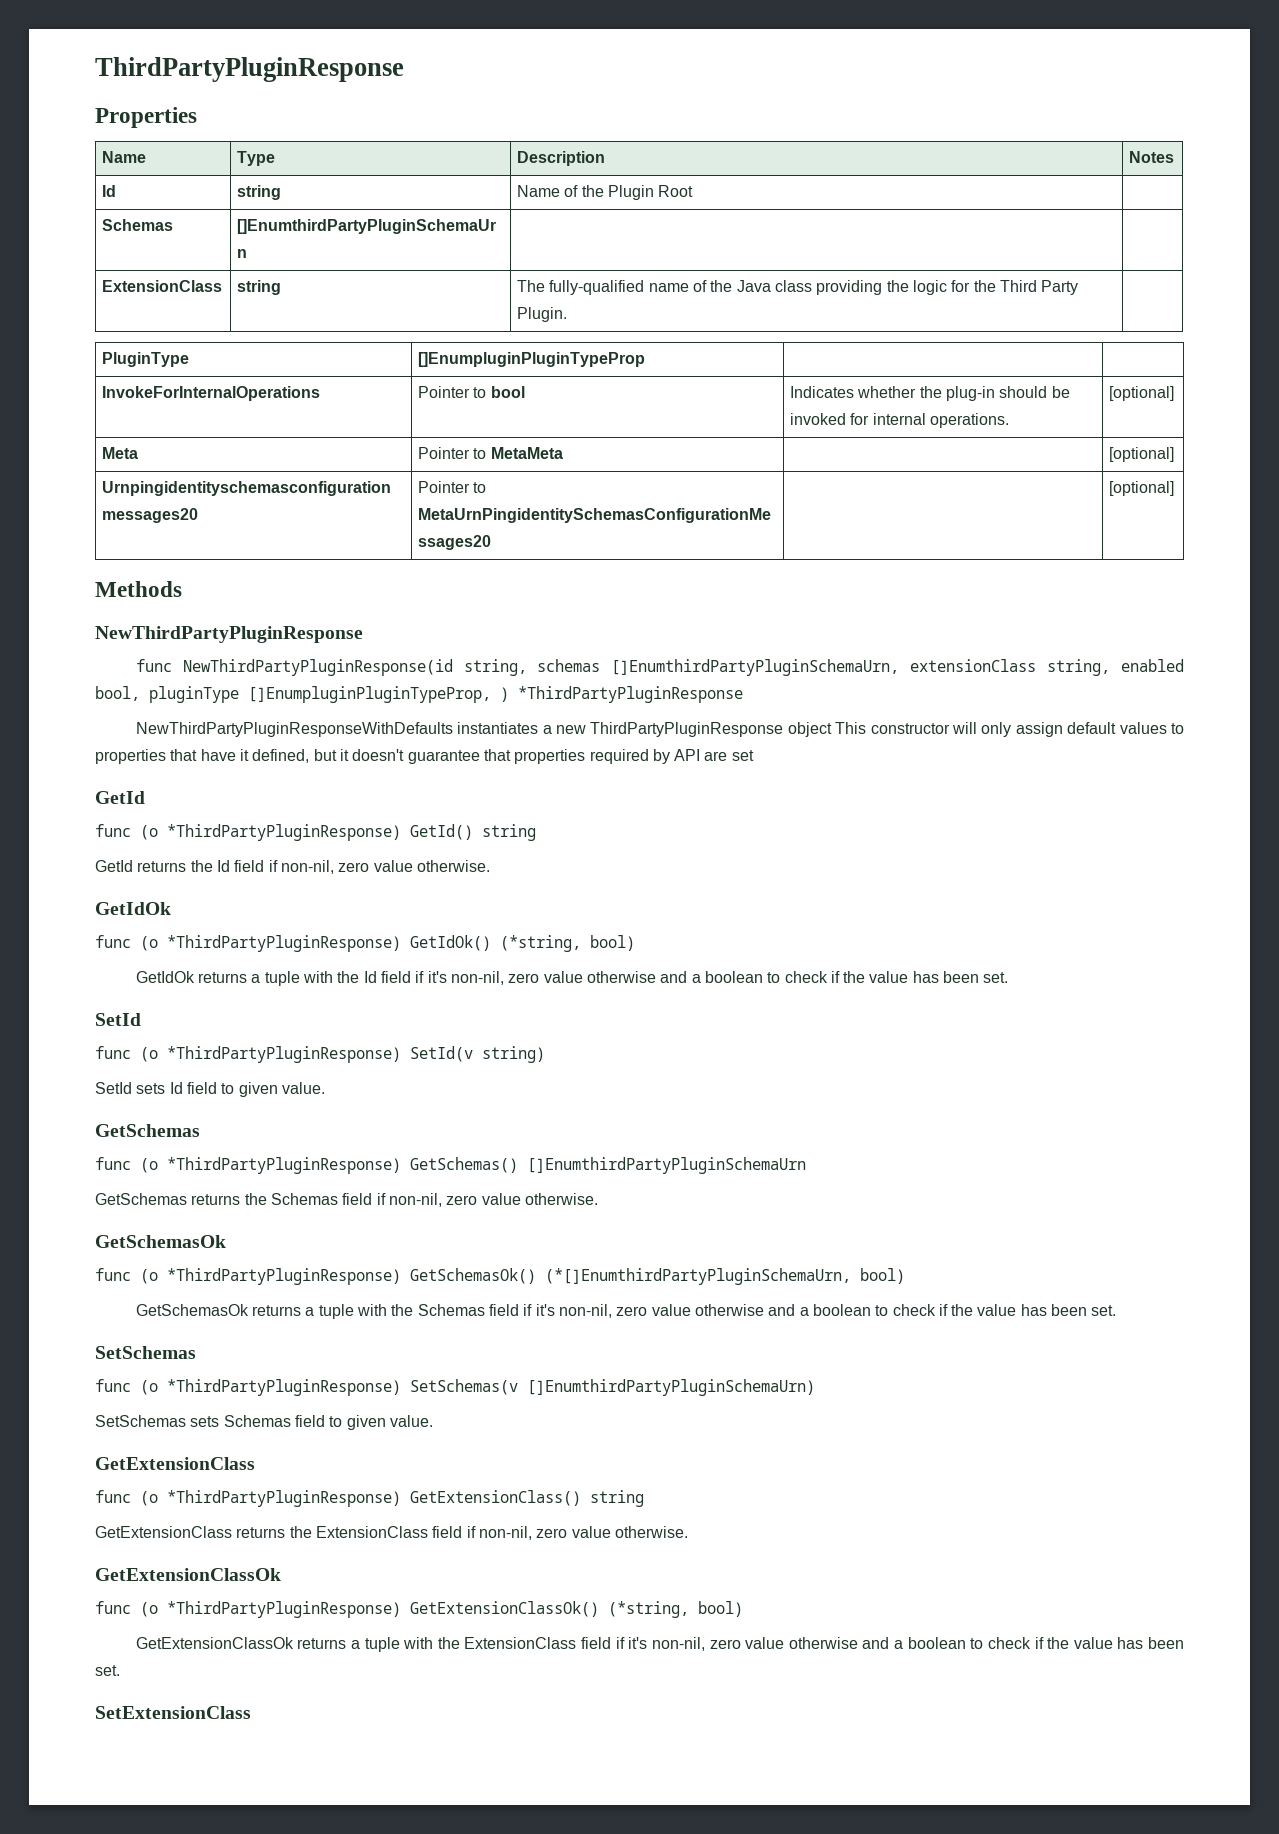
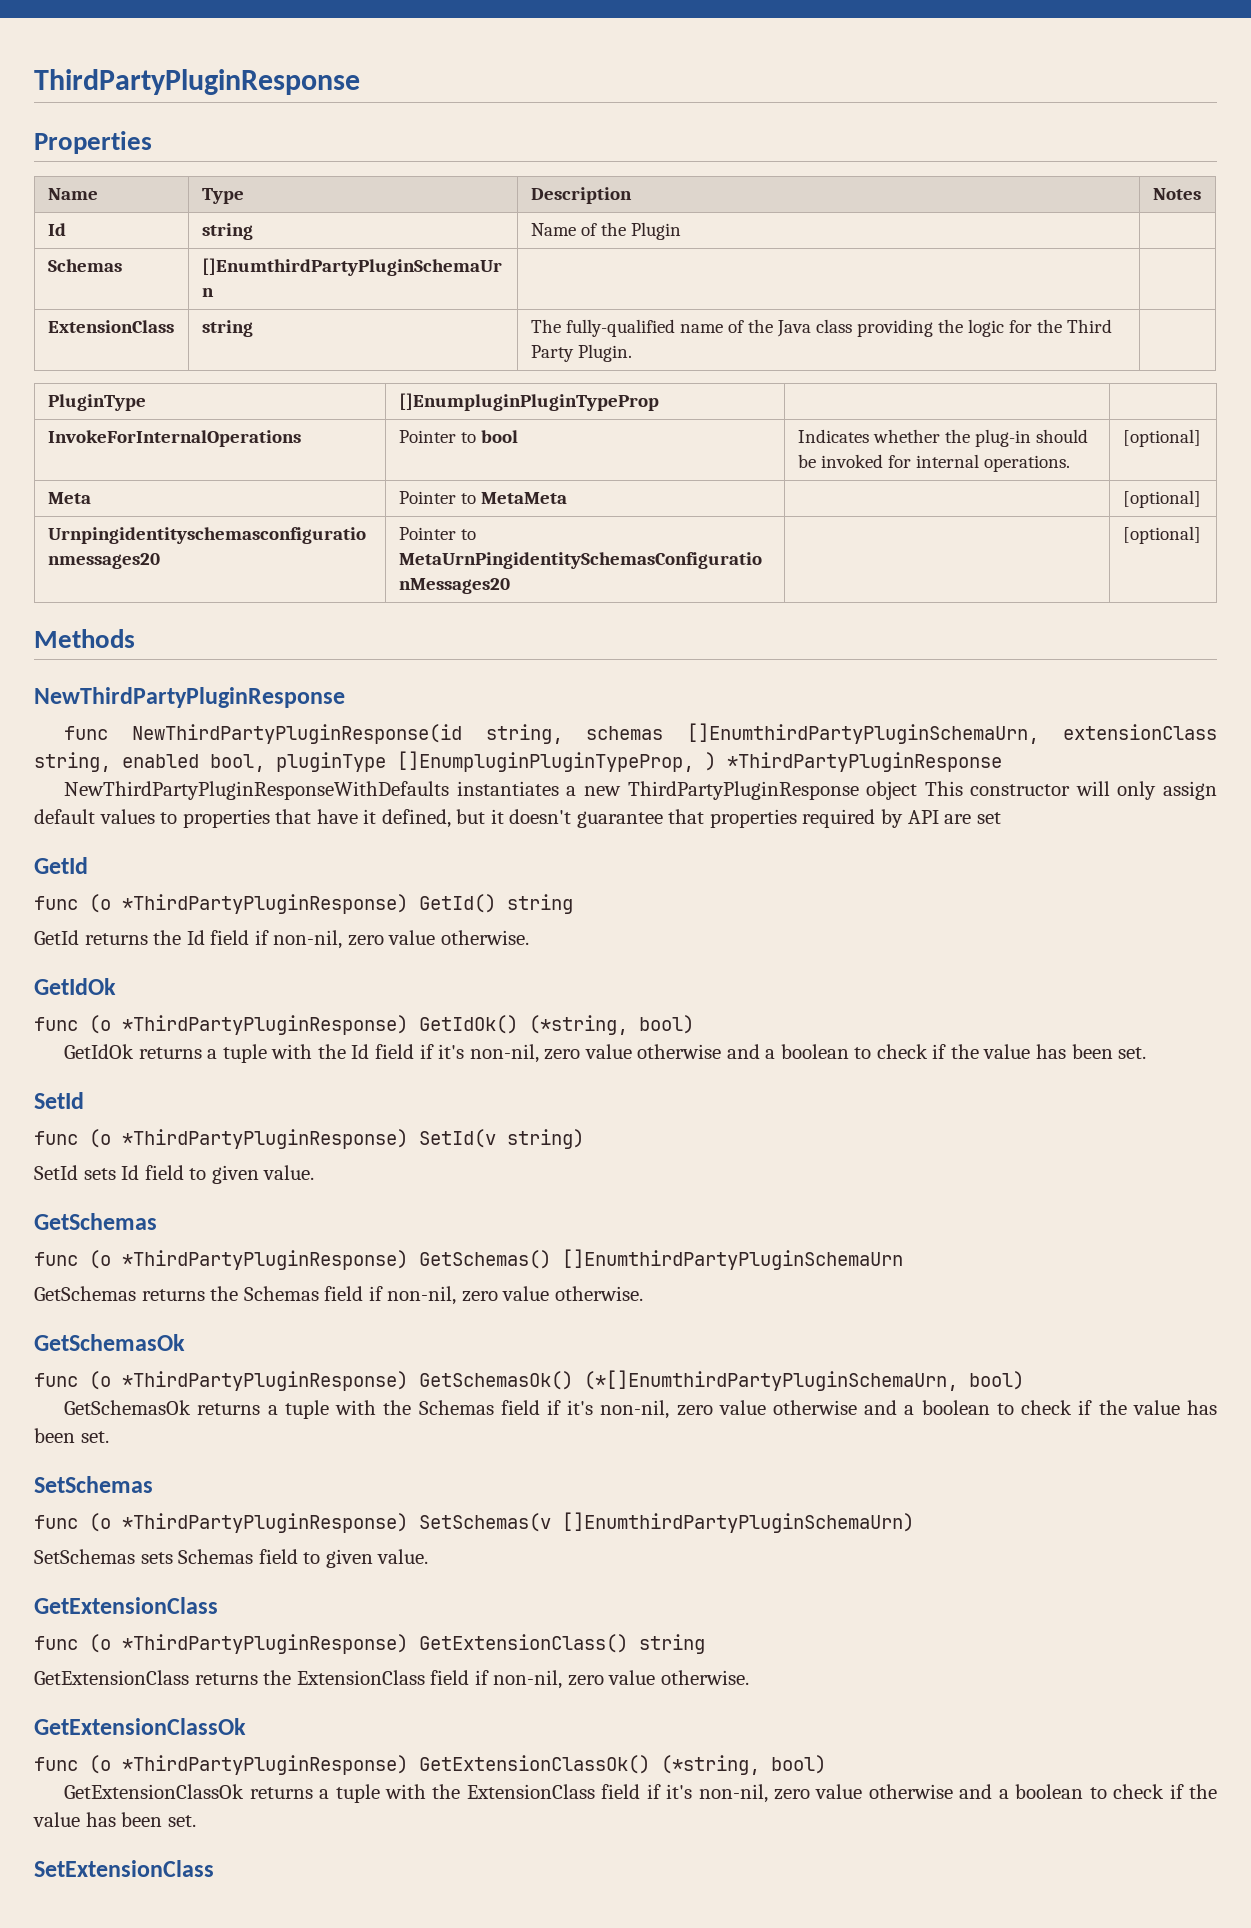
- Id | string | Name of the Plugin Root |
+ Id | string | Name of the Plugin |

